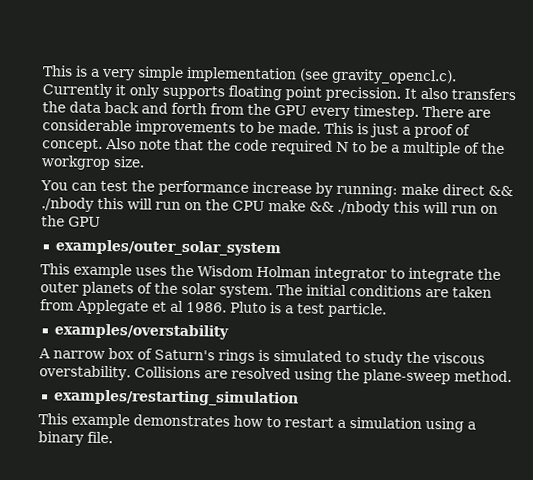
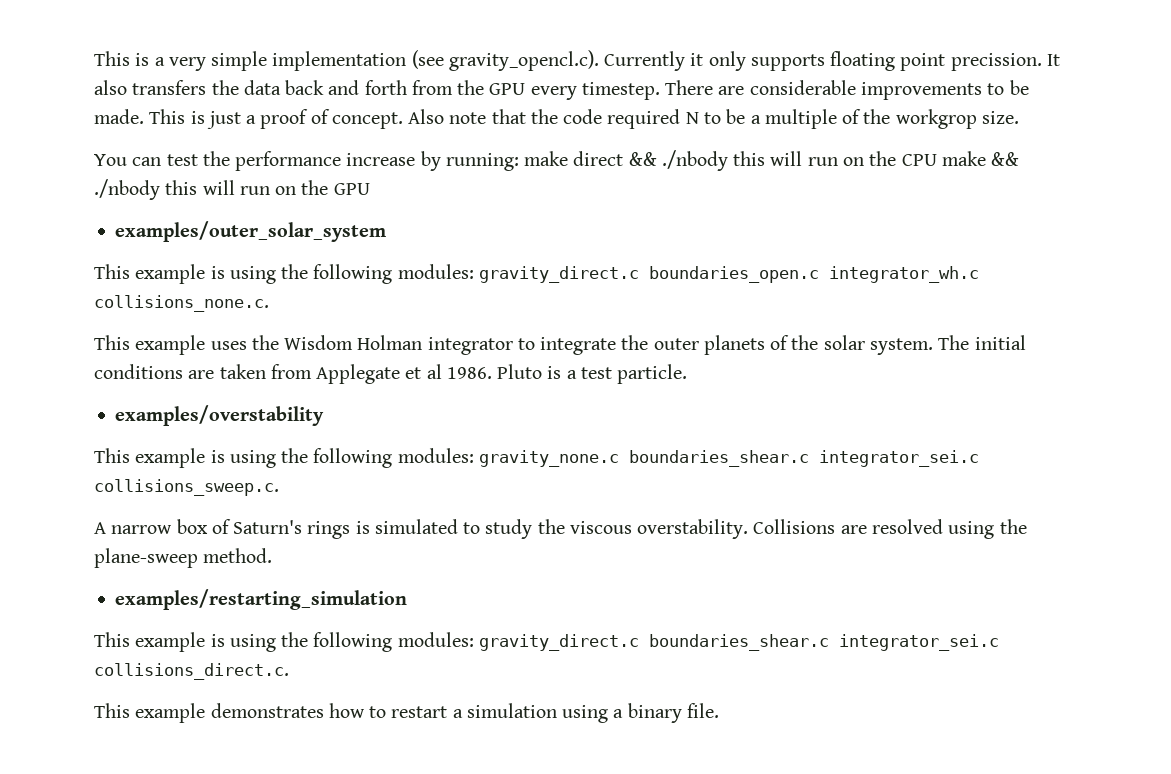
+ This example is using the following modules: gravity_direct.c boundaries_open.c integrator_wh.c collisions_none.c.
+ This example is using the following modules: gravity_none.c boundaries_shear.c integrator_sei.c collisions_sweep.c.
+ This example is using the following modules: gravity_direct.c boundaries_shear.c integrator_sei.c collisions_direct.c.

